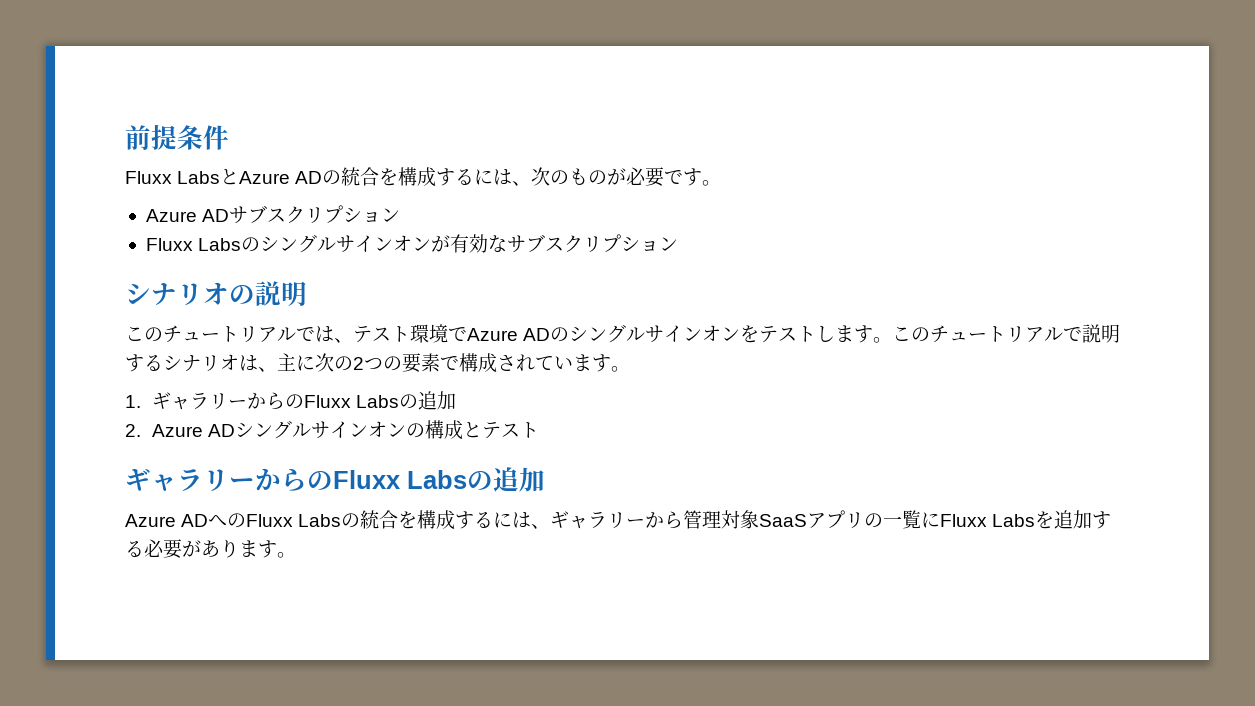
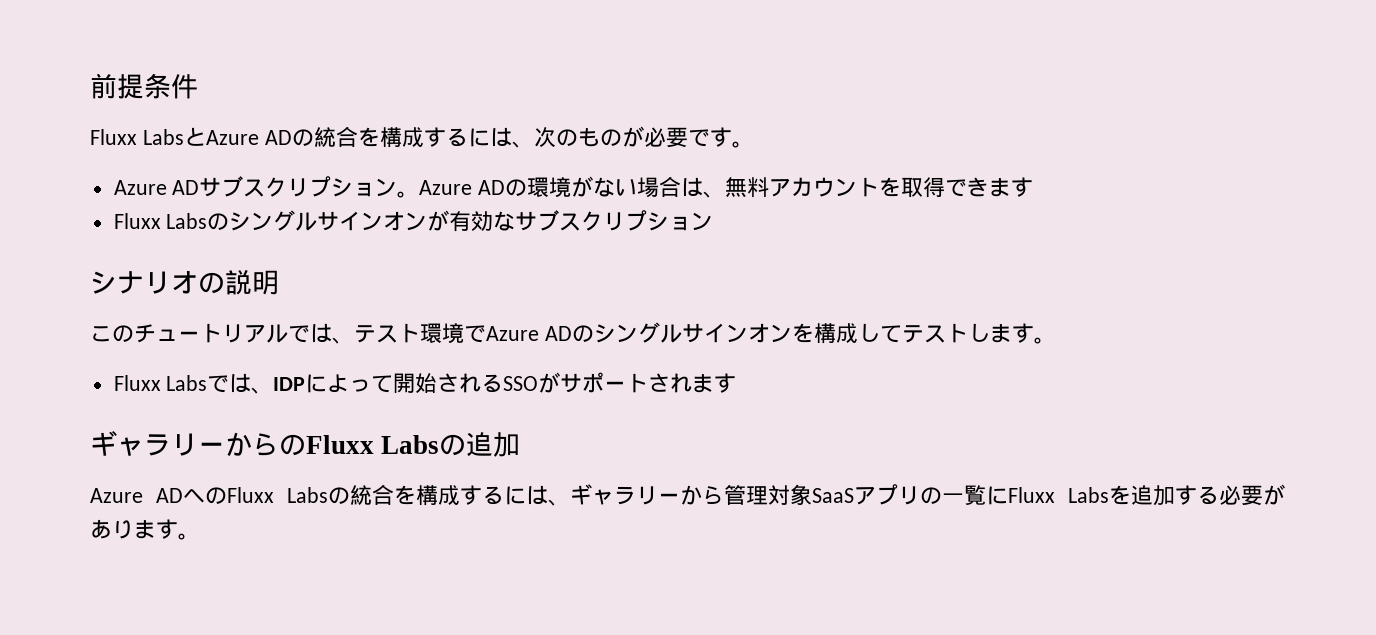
- Azure ADサブスクリプション
+ Azure ADサブスクリプション。Azure ADの環境がない場合は、無料アカウントを取得できます
- このチュートリアルでは、テスト環境でAzure ADのシングルサインオンをテストします。このチュートリアルで説明するシナリオは、主に次の2つの要素で構成されています。
- 1.ギャラリーからのFluxx Labsの追加
- 2. Azure ADシングルサインオンの構成とテスト
+ このチュートリアルでは、テスト環境でAzure ADのシングルサインオンを構成してテストします。
+ Fluxx Labsでは、IDPによって開始されるSSOがサポートされます

